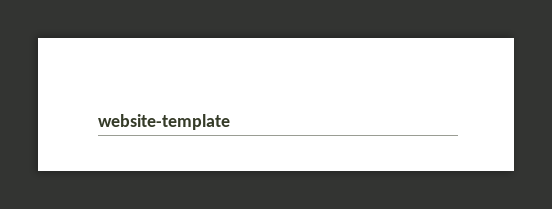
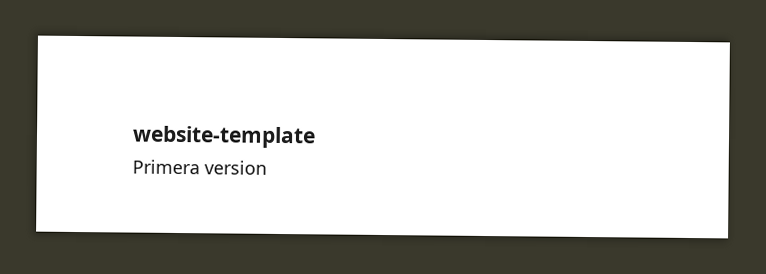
+ Primera version

